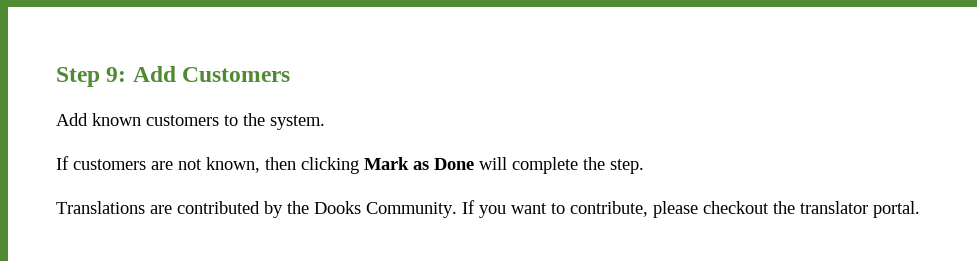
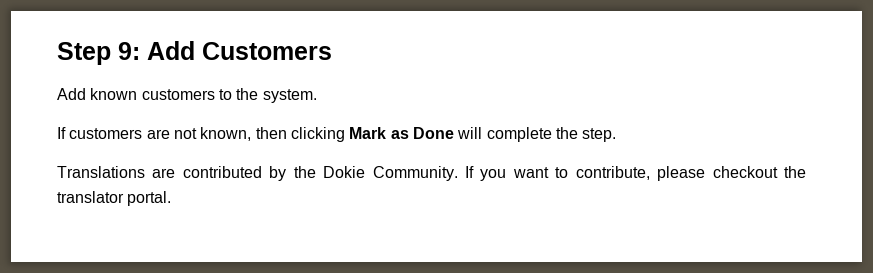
- Translations are contributed by the Dooks Community.
+ Translations are contributed by the Dokie Community.

